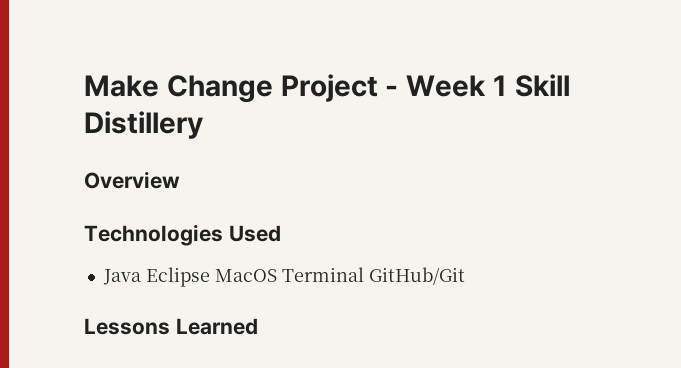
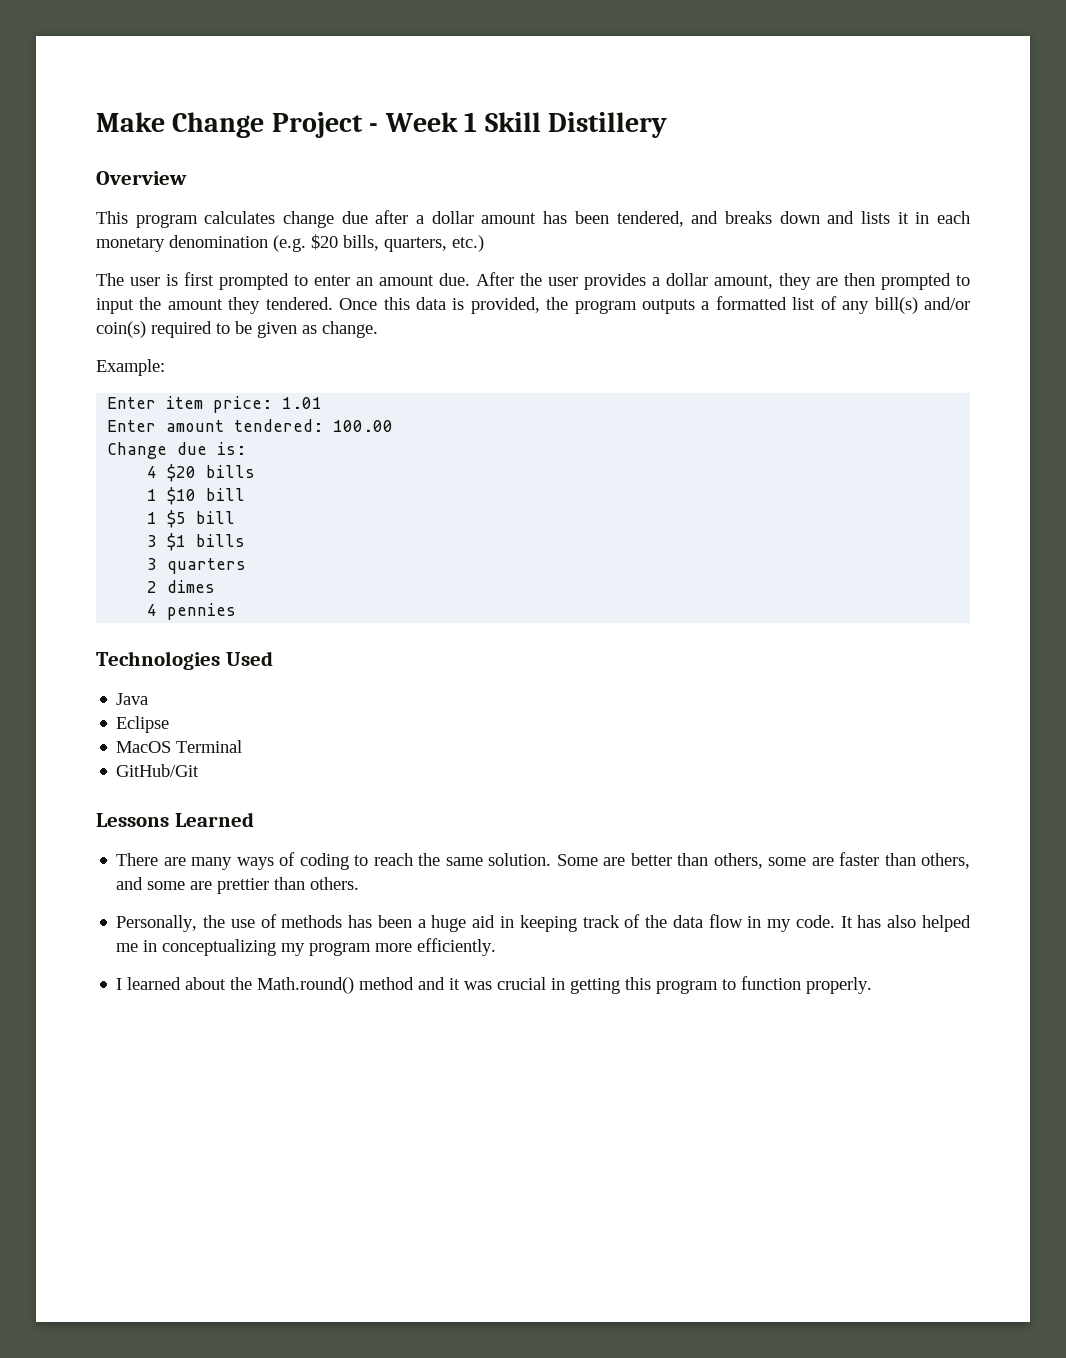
+ This program calculates change due after a dollar amount has been tendered, and breaks down and lists it in each monetary denomination (e.g. $20 bills, quarters, etc.)
+ The user is first prompted to enter an amount due. After the user provides a dollar amount, they are then prompted to input the amount they tendered. Once this data is provided, the program outputs a formatted list of any bill(s) and/or coin(s) required to be given as change.
+ Example:
+ Enter item price: 1.01
+ Enter amount tendered: 100.00
+ Change due is:
+ 4 $20 bills
+ 1 $10 bill
+ 1 $5 bill
+ 3 $1 bills
+ 3 quarters
+ 2 dimes
+ 4 pennies
- Java Eclipse MacOS Terminal GitHub/Git
+ Java
+ Eclipse
+ MacOS Terminal
+ GitHub/Git
+ There are many ways of coding to reach the same solution. Some are better than others, some are faster than others, and some are prettier than others.
+ Personally, the use of methods has been a huge aid in keeping track of the data flow in my code. It has also helped me in conceptualizing my program more efficiently.
+ I learned about the Math.round() method and it was crucial in getting this program to function properly.

